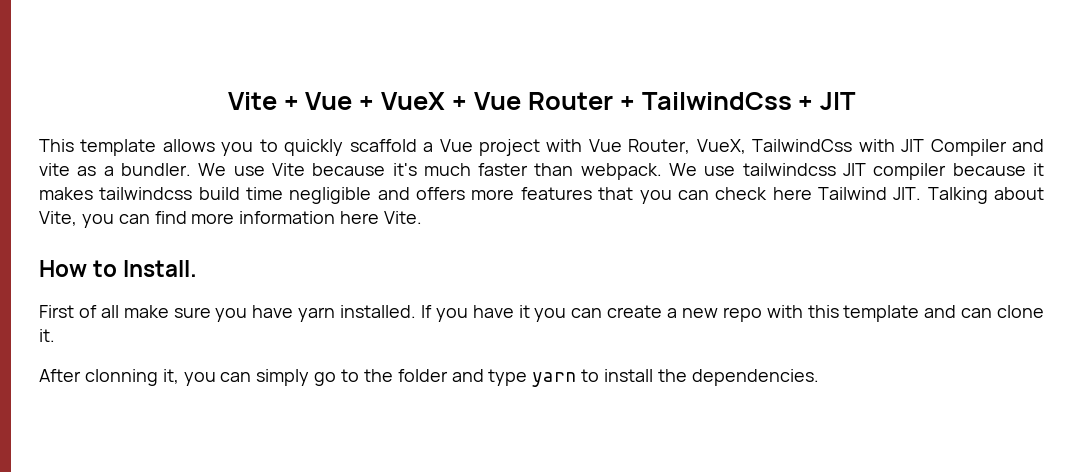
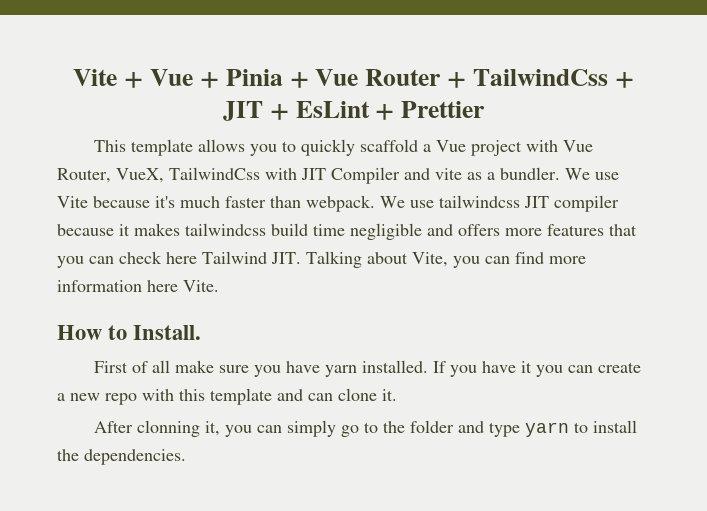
- Vite + Vue + VueX + Vue Router + TailwindCss + JIT
+ Vite + Vue + Pinia + Vue Router + TailwindCss + JIT + EsLint + Prettier

